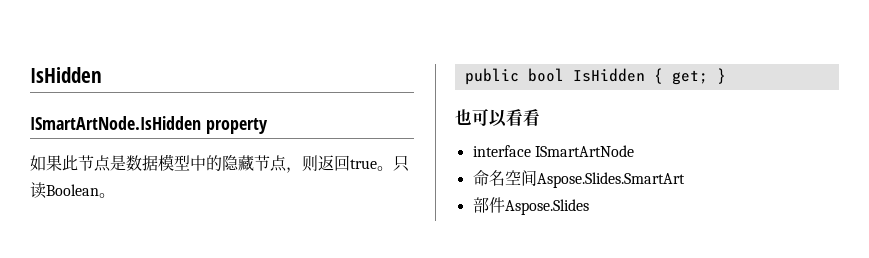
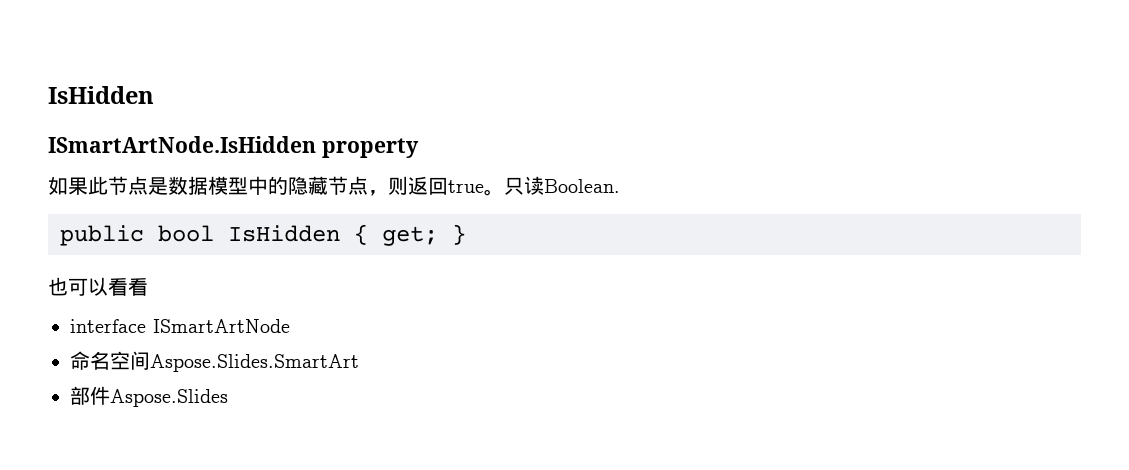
- 只读Boolean。
+ 只读Boolean.

